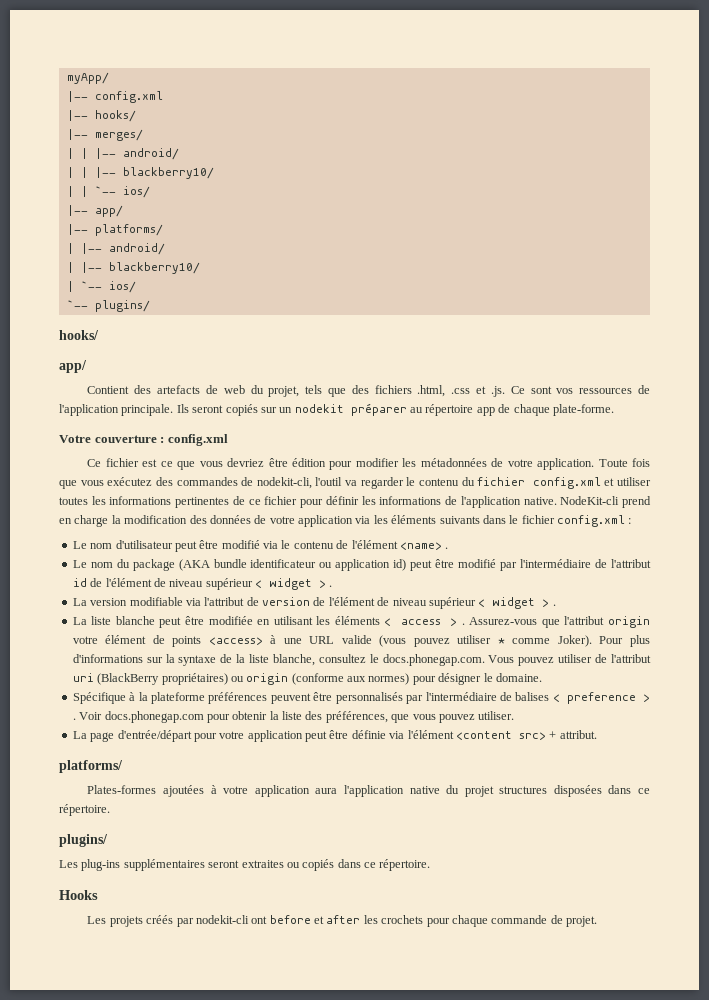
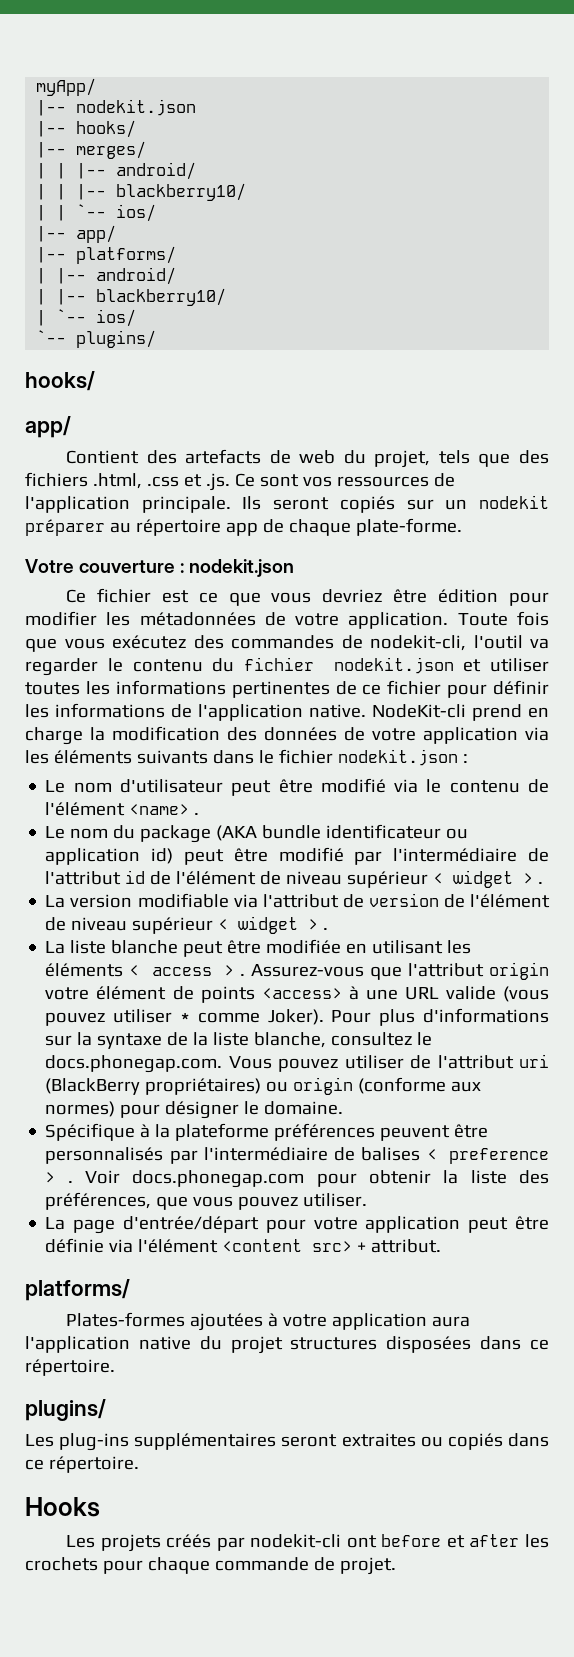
- |-- config.xml
+ |-- nodekit.json
- Votre couverture : config.xml
+ Votre couverture : nodekit.json
- Toute fois que vous exécutez des commandes de nodekit-cli, l'outil va regarder le contenu du fichier config.xml et utiliser toutes les informations pertinentes de ce fichier pour définir les informations de l'application native.
+ Toute fois que vous exécutez des commandes de nodekit-cli, l'outil va regarder le contenu du fichier nodekit.json et utiliser toutes les informations pertinentes de ce fichier pour définir les informations de l'application native.
- NodeKit-cli prend en charge la modification des données de votre application via les éléments suivants dans le fichier config.xml :
+ NodeKit-cli prend en charge la modification des données de votre application via les éléments suivants dans le fichier nodekit.json :

